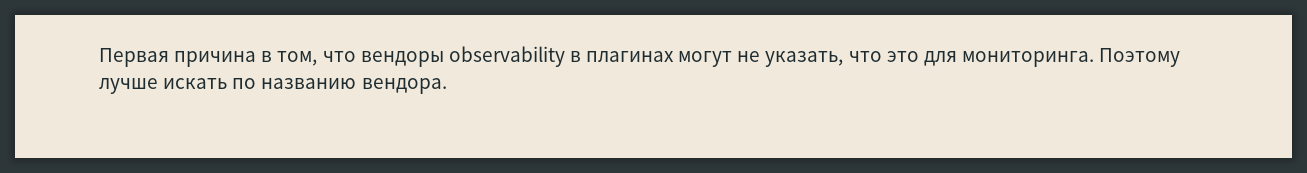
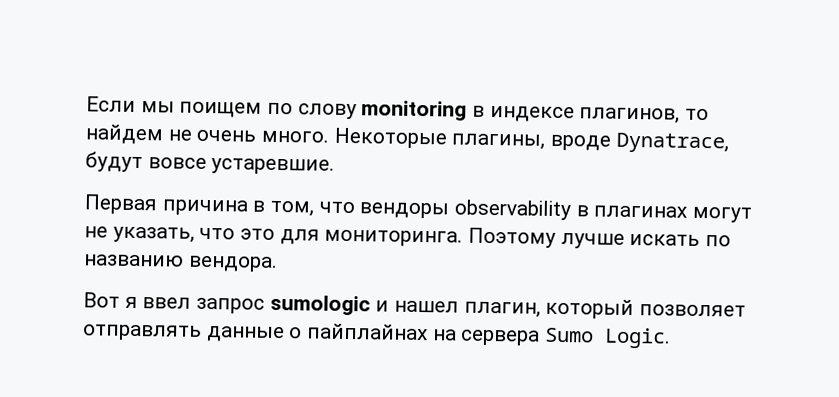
+ Если мы поищем по слову monitoring в индексе плагинов, то найдем не очень много. Некоторые плагины, вроде Dynatrace, будут вовсе устаревшие.
+ Вот я ввел запрос sumologic и нашел плагин, который позволяет отправлять данные о пайплайнах на сервера Sumo Logic.

